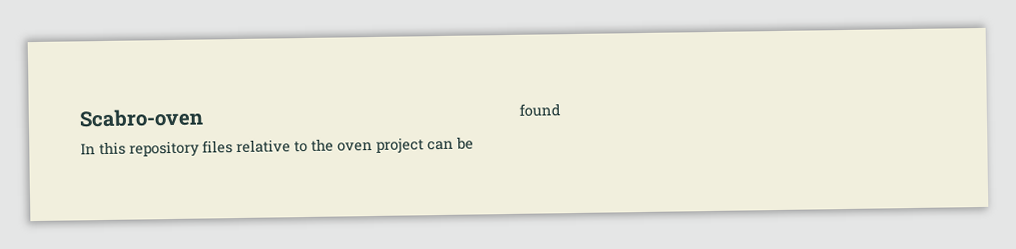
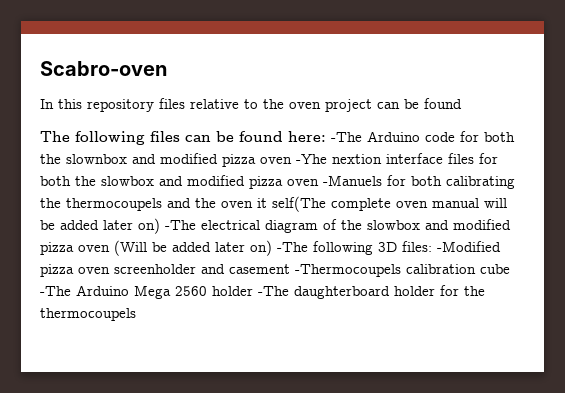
+ The following files can be found here: -The Arduino code for both the slownbox and modified pizza oven -Yhe nextion interface files for both the slowbox and modified pizza oven -Manuels for both calibrating the thermocoupels and the oven it self(The complete oven manual will be added later on) -The electrical diagram of the slowbox and modified pizza oven (Will be added later on) -The following 3D files: -Modified pizza oven screenholder and casement -Thermocoupels calibration cube -The Arduino Mega 2560 holder -The daughterboard holder for the thermocoupels

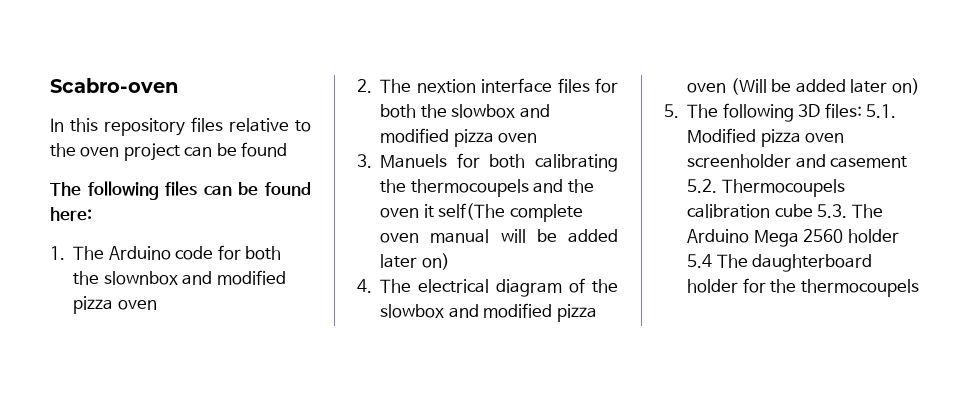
- The following files can be found here: -The Arduino code for both the slownbox and modified pizza oven -Yhe nextion interface files for both the slowbox and modified pizza oven -Manuels for both calibrating the thermocoupels and the oven it self(The complete oven manual will be added later on) -The electrical diagram of the slowbox and modified pizza oven (Will be added later on) -The following 3D files:
+ The following files can be found here:
+ 1. The Arduino code for both the slownbox and modified pizza oven
+ 2. The nextion interface files for both the slowbox and modified pizza oven
+ 3. Manuels for both calibrating the thermocoupels and the oven it self(The complete oven manual will be added later on)
+ 4. The electrical diagram of the slowbox and modified pizza oven (Will be added later on)
+ 5. The following 3D files:
- -Modified pizza oven screenholder and casement -Thermocoupels calibration cube -The Arduino Mega 2560 holder -The daughterboard holder for the thermocoupels
+ 5.1. Modified pizza oven screenholder and casement 5.2. Thermocoupels calibration cube 5.3. The Arduino Mega 2560 holder 5.4 The daughterboard holder for the thermocoupels

